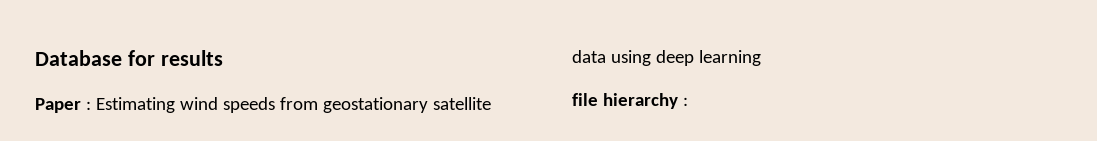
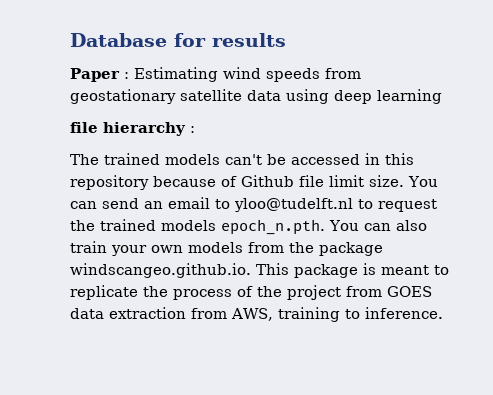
+ The trained models can't be accessed in this repository because of Github file limit size. You can send an email to yloo@tudelft.nl to request the trained models epoch_n.pth. You can also train your own models from the package windscangeo.github.io. This package is meant to replicate the process of the project from GOES data extraction from AWS, training to inference.

